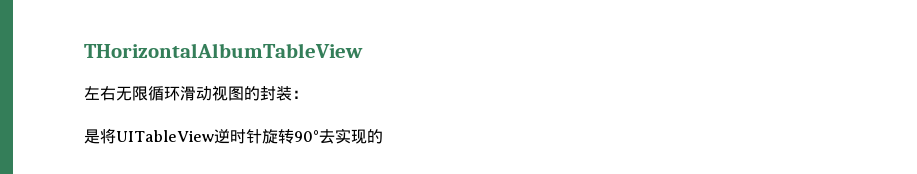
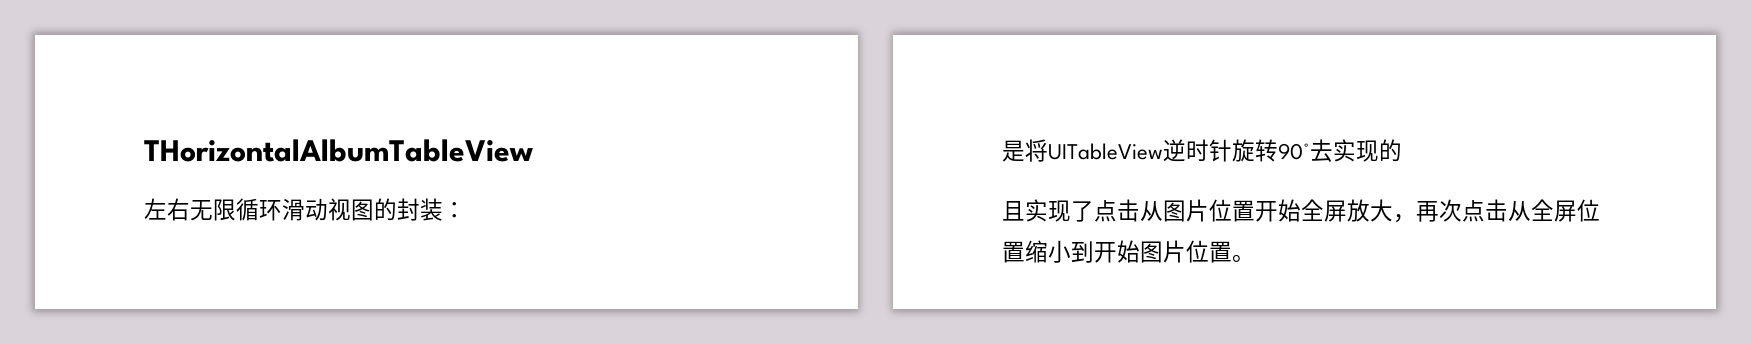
+ 且实现了点击从图片位置开始全屏放大，再次点击从全屏位置缩小到开始图片位置。

